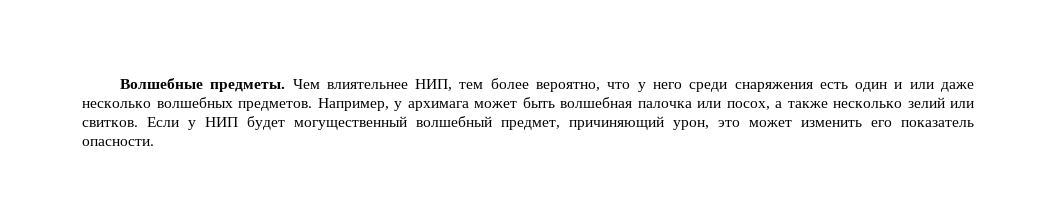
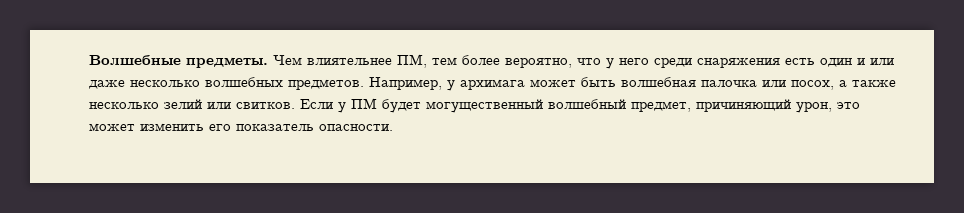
- Чем влиятельнее НИП, тем более вероятно, что у него среди снаряжения есть один и или даже несколько волшебных предметов.
+ Чем влиятельнее ПМ, тем более вероятно, что у него среди снаряжения есть один и или даже несколько волшебных предметов.
- Если у НИП будет могущественный волшебный предмет, причиняющий урон, это может изменить его показатель опасности.
+ Если у ПМ будет могущественный волшебный предмет, причиняющий урон, это может изменить его показатель опасности.

